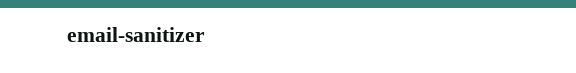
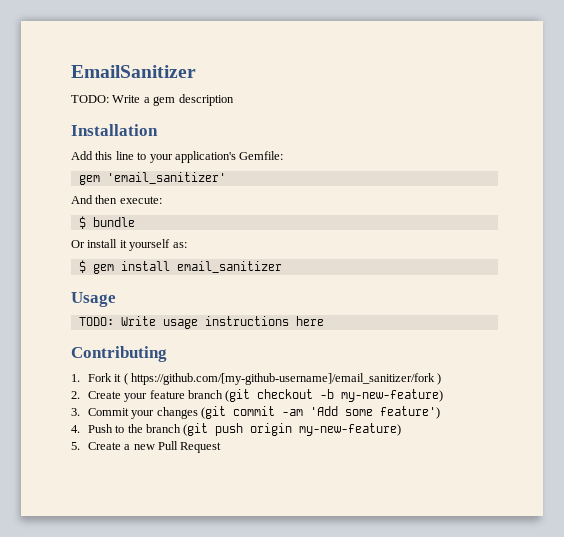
- email-sanitizer
+ EmailSanitizer
+ TODO: Write a gem description
+ Installation
+ Add this line to your application's Gemfile:
+ gem 'email_sanitizer'
+ And then execute:
+ $ bundle
+ Or install it yourself as:
+ $ gem install email_sanitizer
+ Usage
+ TODO: Write usage instructions here
+ Contributing
+ 1. Fork it ( https://github.com/[my-github-username]/email_sanitizer/fork )
+ 2. Create your feature branch (git checkout -b my-new-feature)
+ 3. Commit your changes (git commit -am 'Add some feature')
+ 4. Push to the branch (git push origin my-new-feature)
+ 5. Create a new Pull Request

